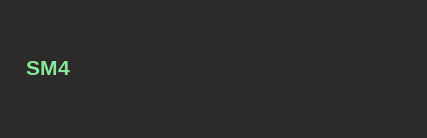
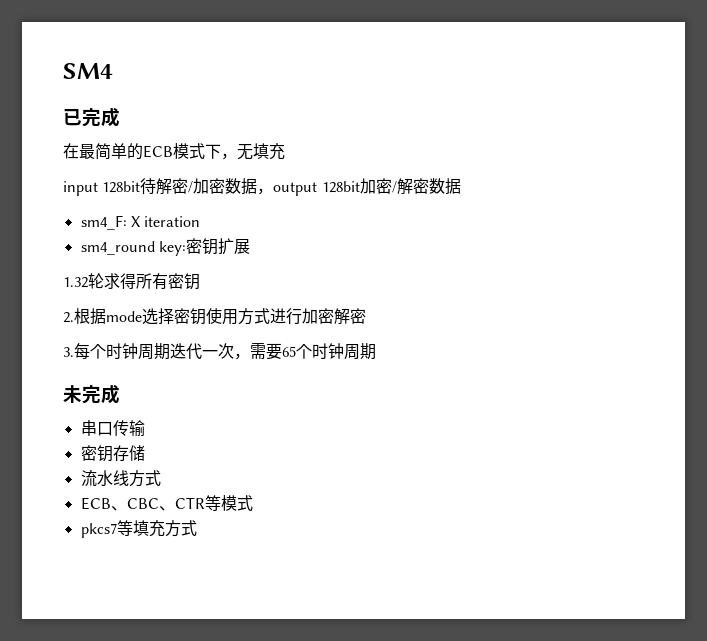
+ 已完成
+ 在最简单的ECB模式下，无填充
+ input 128bit待解密/加密数据，output 128bit加密/解密数据
+ sm4_F: X iteration
+ sm4_round key:密钥扩展
+ 1.32轮求得所有密钥
+ 2.根据mode选择密钥使用方式进行加密解密
+ 3.每个时钟周期迭代一次，需要65个时钟周期
+ 未完成
+ 串口传输
+ 密钥存储
+ 流水线方式
+ ECB、CBC、CTR等模式
+ pkcs7等填充方式

